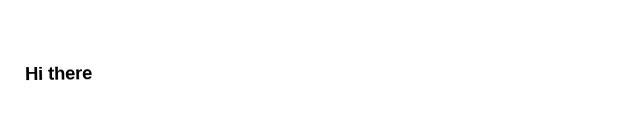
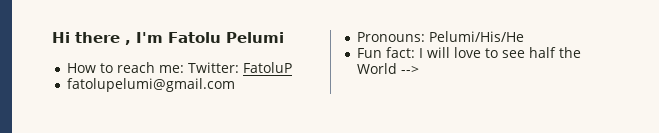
- Hi there
+ Hi there , I'm Fatolu Pelumi
+ How to reach me: Twitter: FatoluP
+ fatolupelumi@gmail.com
+ Pronouns: Pelumi/His/He
+ Fun fact: I will love to see half the World -->

